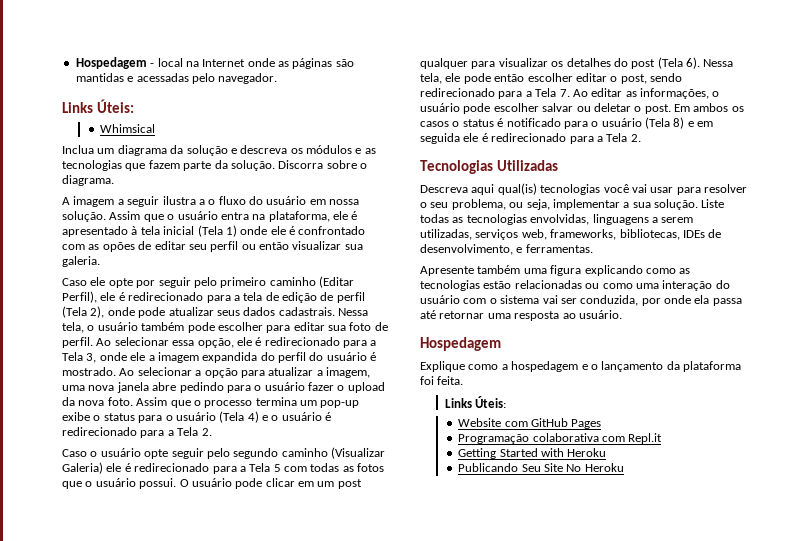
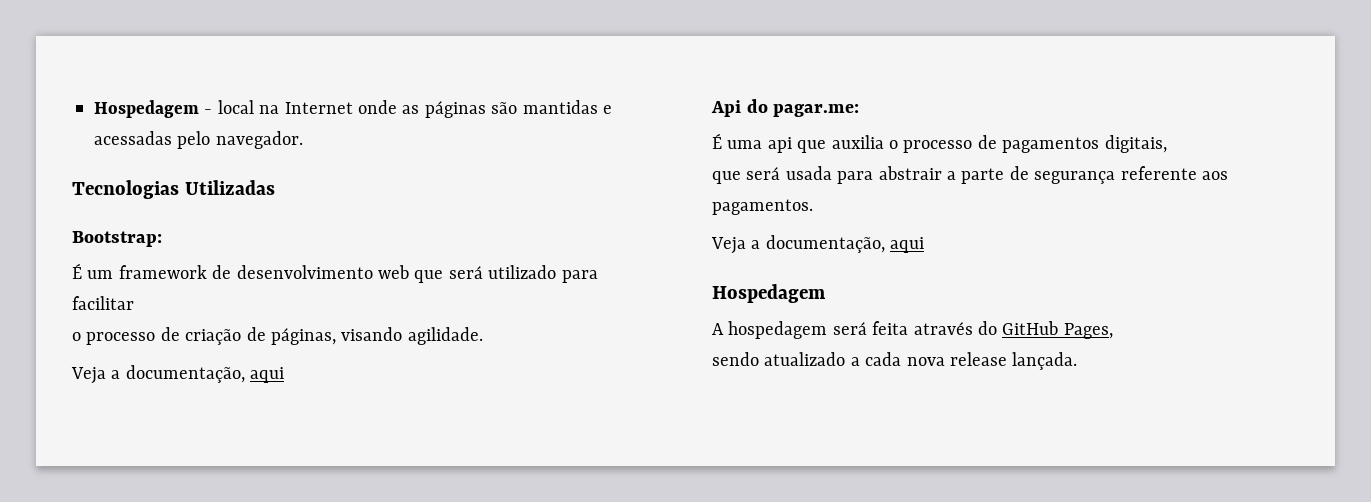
  Hospedagem - local na Internet onde as páginas são mantidas e acessadas pelo navegador.
- Links Úteis:
- Whimsical
- Inclua um diagrama da solução e descreva os módulos e as tecnologias que fazem parte da solução. Discorra sobre o diagrama.
- A imagem a seguir ilustra a o fluxo do usuário em nossa solução. Assim que o usuário entra na plataforma, ele é apresentado à tela inicial (Tela 1) onde ele é confrontado com as opões de editar seu perfil ou então visualizar sua galeria.
- Caso ele opte por seguir pelo primeiro caminho (Editar Perfil), ele é redirecionado para a tela de edição de perfil (Tela 2), onde pode atualizar seus dados cadastrais. Nessa tela, o usuário também pode escolher para editar sua foto de perfil. Ao selecionar essa opção, ele é redirecionado para a Tela 3, onde ele a imagem expandida do perfil do usuário é mostrado. Ao selecionar a opção para atualizar a imagem, uma nova janela abre pedindo para o usuário fazer o upload da nova foto. Assim que o processo termina um pop-up exibe o status para o usuário (Tela 4) e o usuário é redirecionado para a Tela 2.
- Caso o usuário opte seguir pelo segundo caminho (Visualizar Galeria) ele é redirecionado para a Tela 5 com todas as fotos que o usuário possui. O usuário pode clicar em um post qualquer para visualizar os detalhes do post (Tela 6). Nessa tela, ele pode então escolher editar o post, sendo redirecionado para a Tela 7. Ao editar as informações, o usuário pode escolher salvar ou deletar o post. Em ambos os casos o status é notificado para o usuário (Tela 8) e em seguida ele é redirecionado para a Tela 2.
  Tecnologias Utilizadas
- Descreva aqui qual(is) tecnologias você vai usar para resolver o seu problema, ou seja, implementar a sua solução. Liste todas as tecnologias envolvidas, linguagens a serem utilizadas, serviços web, frameworks, bibliotecas, IDEs de desenvolvimento, e ferramentas.
- Apresente também uma figura explicando como as tecnologias estão relacionadas ou como uma interação do usuário com o sistema vai ser conduzida, por onde ela passa até retornar uma resposta ao usuário.
+ Bootstrap:
+ É um framework de desenvolvimento web que será utilizado para facilitar
+ o processo de criação de páginas, visando agilidade.
+ Veja a documentação, aqui
+ Api do pagar.me:
+ É uma api que auxilia o processo de pagamentos digitais,
+ que será usada para abstrair a parte de segurança referente aos pagamentos.
+ Veja a documentação, aqui
  Hospedagem
- Explique como a hospedagem e o lançamento da plataforma foi feita.
- Links Úteis:
- Website com GitHub Pages
- Programação colaborativa com Repl.it
- Getting Started with Heroku
- Publicando Seu Site No Heroku
+ A hospedagem será feita através do GitHub Pages,
+ sendo atualizado a cada nova release lançada.

